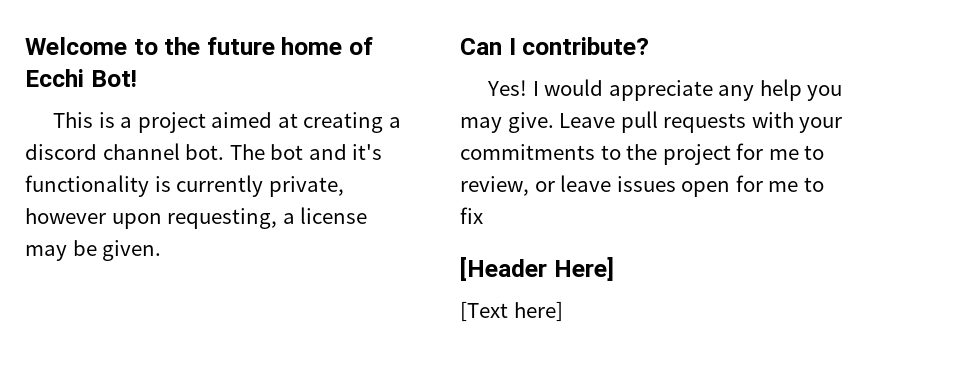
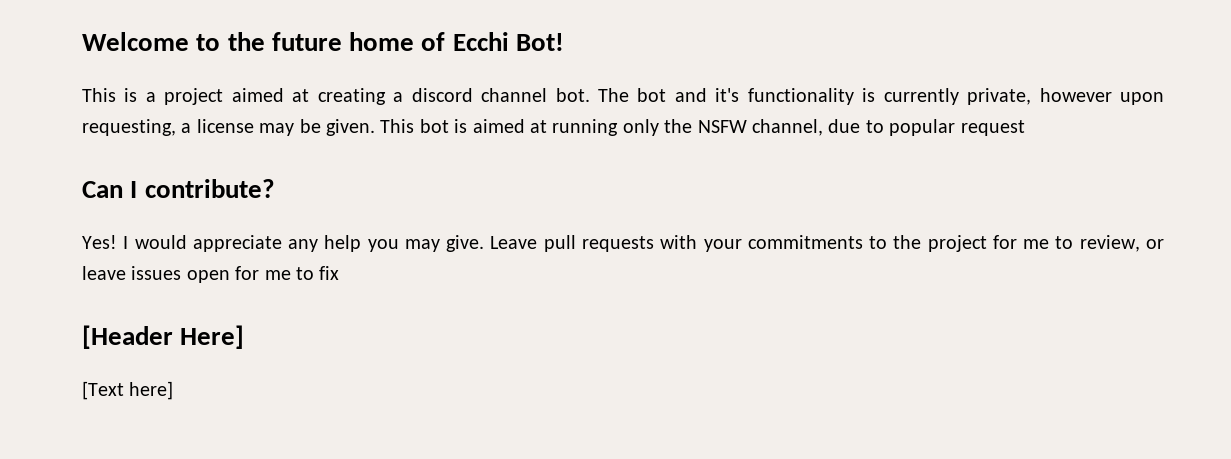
+ This bot is aimed at running only the NSFW channel, due to popular request

